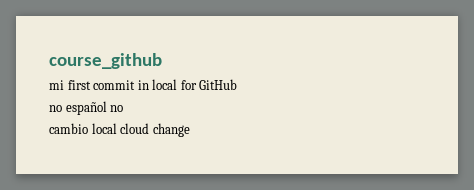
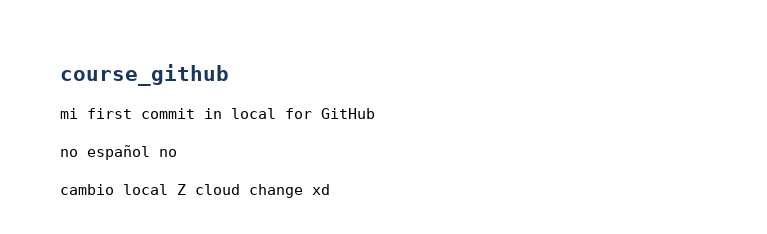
- cambio local cloud change
+ cambio local Z cloud change xd

